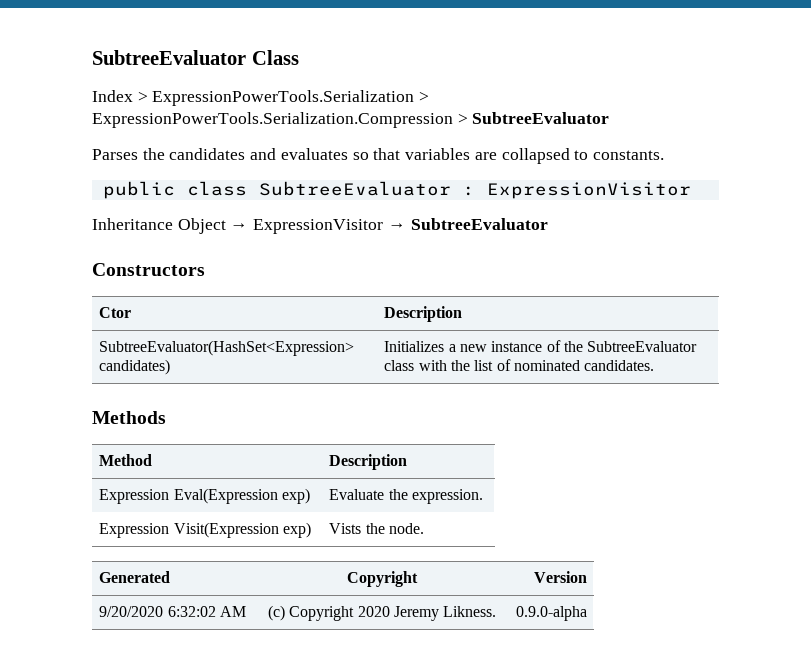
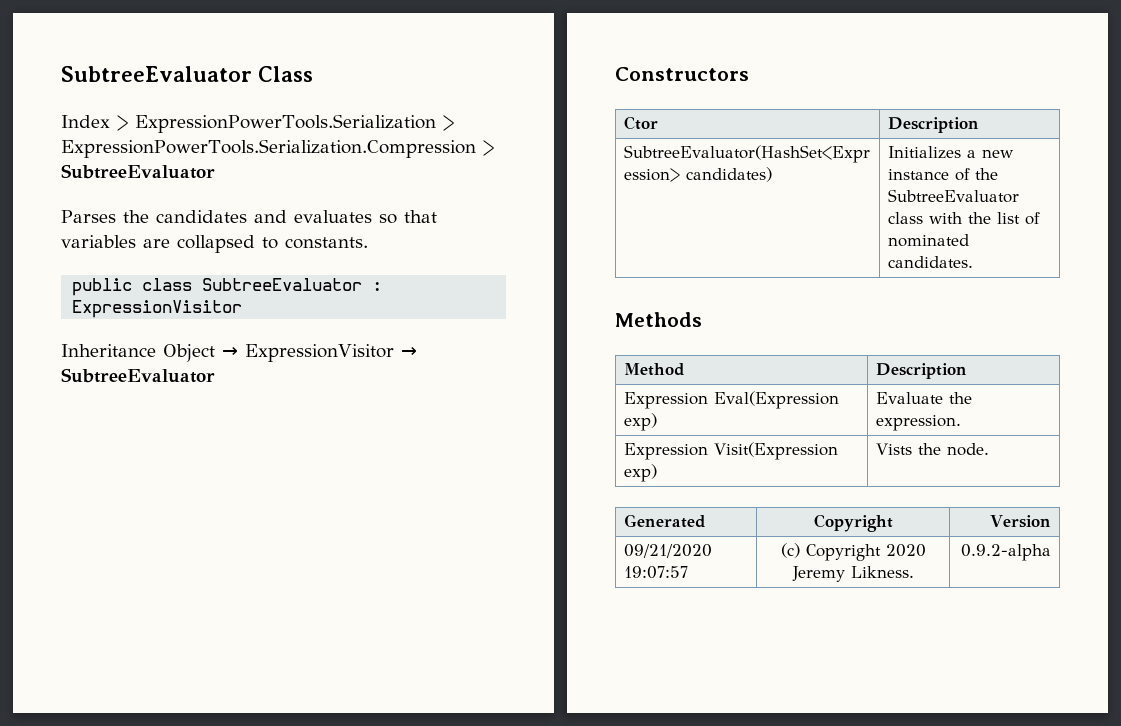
- 9/20/2020 6:32:02 AM | (c) Copyright 2020 Jeremy Likness. | 0.9.0-alpha
+ 09/21/2020 19:07:57 | (c) Copyright 2020 Jeremy Likness. | 0.9.2-alpha

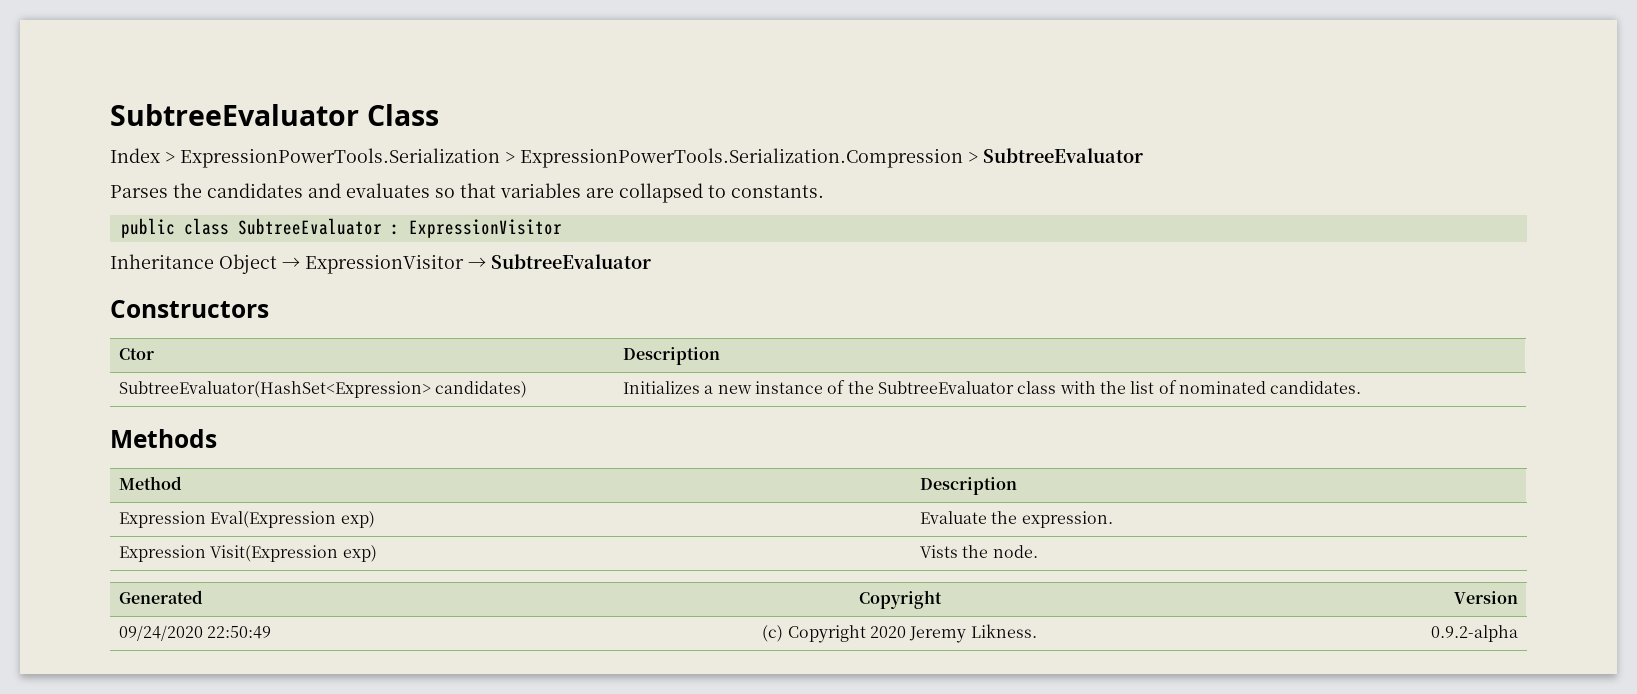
- 09/21/2020 19:07:57 | (c) Copyright 2020 Jeremy Likness. | 0.9.2-alpha
+ 09/24/2020 22:50:49 | (c) Copyright 2020 Jeremy Likness. | 0.9.2-alpha

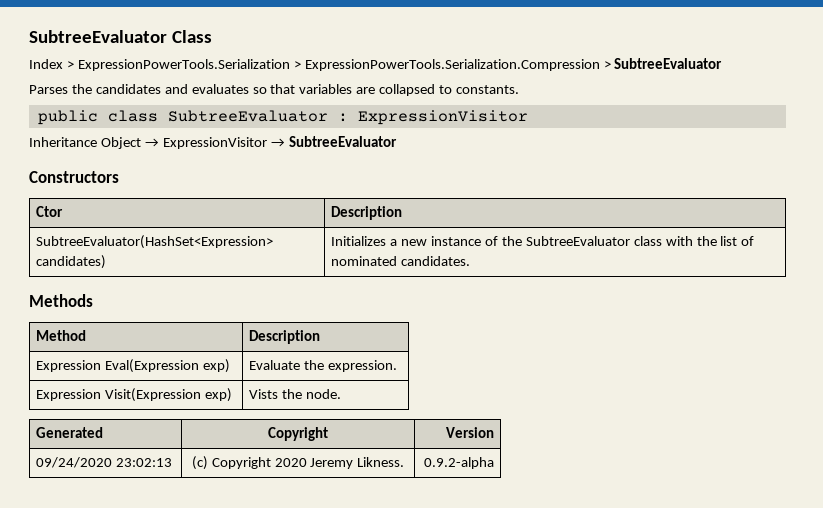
- 09/24/2020 22:50:49 | (c) Copyright 2020 Jeremy Likness. | 0.9.2-alpha
+ 09/24/2020 23:02:13 | (c) Copyright 2020 Jeremy Likness. | 0.9.2-alpha

